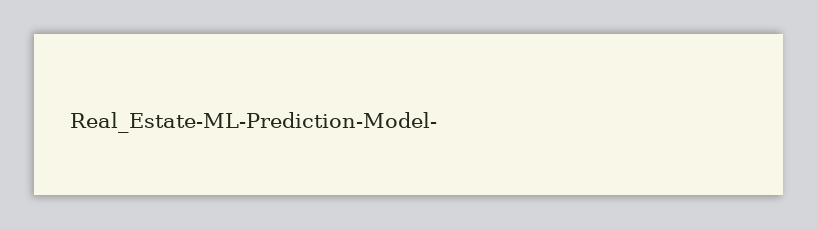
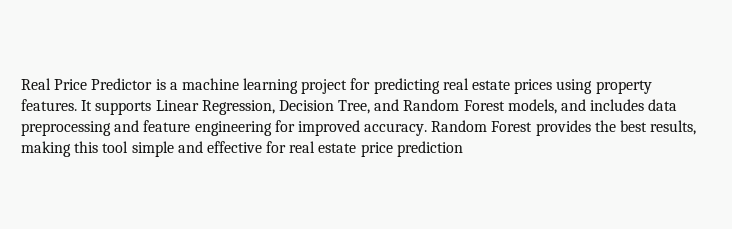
- Real_Estate-ML-Prediction-Model-
+ Real Price Predictor is a machine learning project for predicting real estate prices using property features. It supports Linear Regression, Decision Tree, and Random Forest models, and includes data preprocessing and feature engineering for improved accuracy. Random Forest provides the best results, making this tool simple and effective for real estate price prediction

